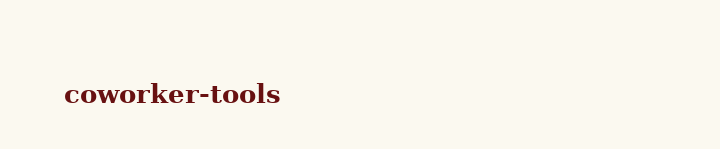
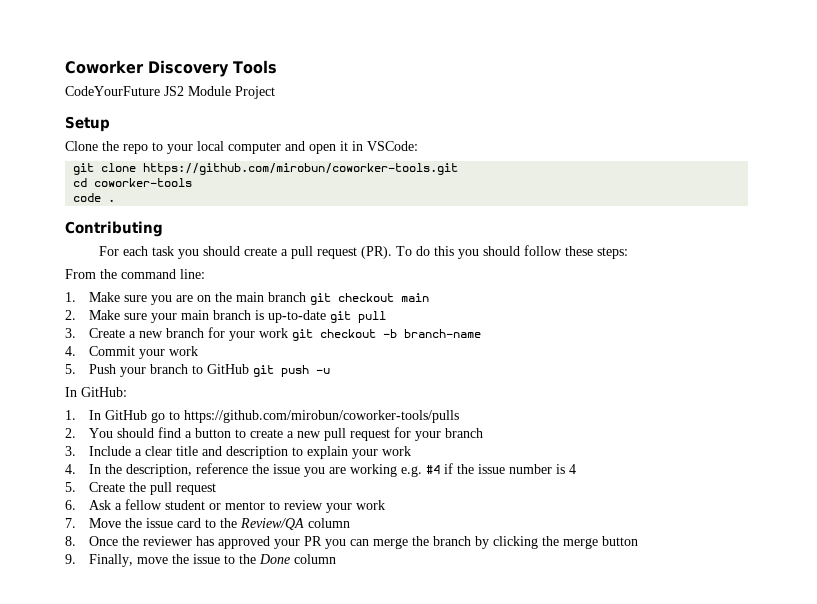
- coworker-tools
+ Coworker Discovery Tools
+ CodeYourFuture JS2 Module Project
+ Setup
+ Clone the repo to your local computer and open it in VSCode:
+ git clone https://github.com/mirobun/coworker-tools.git
+ cd coworker-tools
+ code .
+ Contributing
+ For each task you should create a pull request (PR). To do this you should follow these steps:
+ From the command line:
+ 1. Make sure you are on the main branch git checkout main
+ 2. Make sure your main branch is up-to-date git pull
+ 3. Create a new branch for your work git checkout -b branch-name
+ 4. Commit your work
+ 5. Push your branch to GitHub git push -u
+ In GitHub:
+ 1. In GitHub go to https://github.com/mirobun/coworker-tools/pulls
+ 2. You should find a button to create a new pull request for your branch
+ 3. Include a clear title and description to explain your work
+ 4. In the description, reference the issue you are working e.g. #4 if the issue number is 4
+ 5. Create the pull request
+ 6. Ask a fellow student or mentor to review your work
+ 7. Move the issue card to the Review/QA column
+ 8. Once the reviewer has approved your PR you can merge the branch by clicking the merge button
+ 9. Finally, move the issue to the Done column

